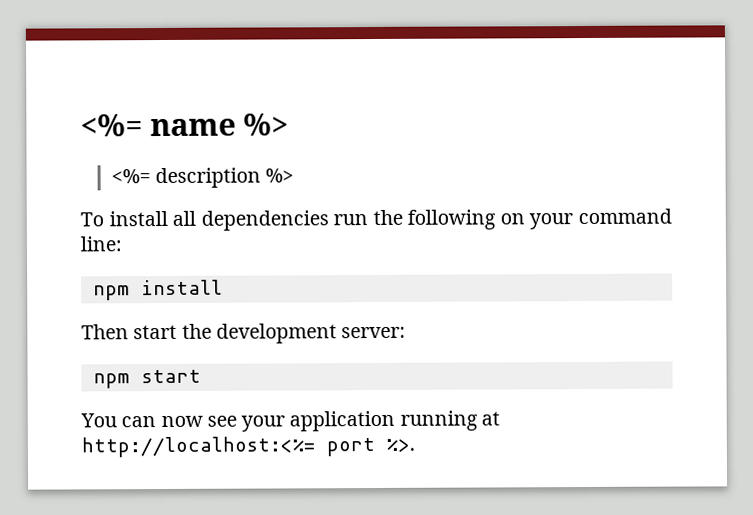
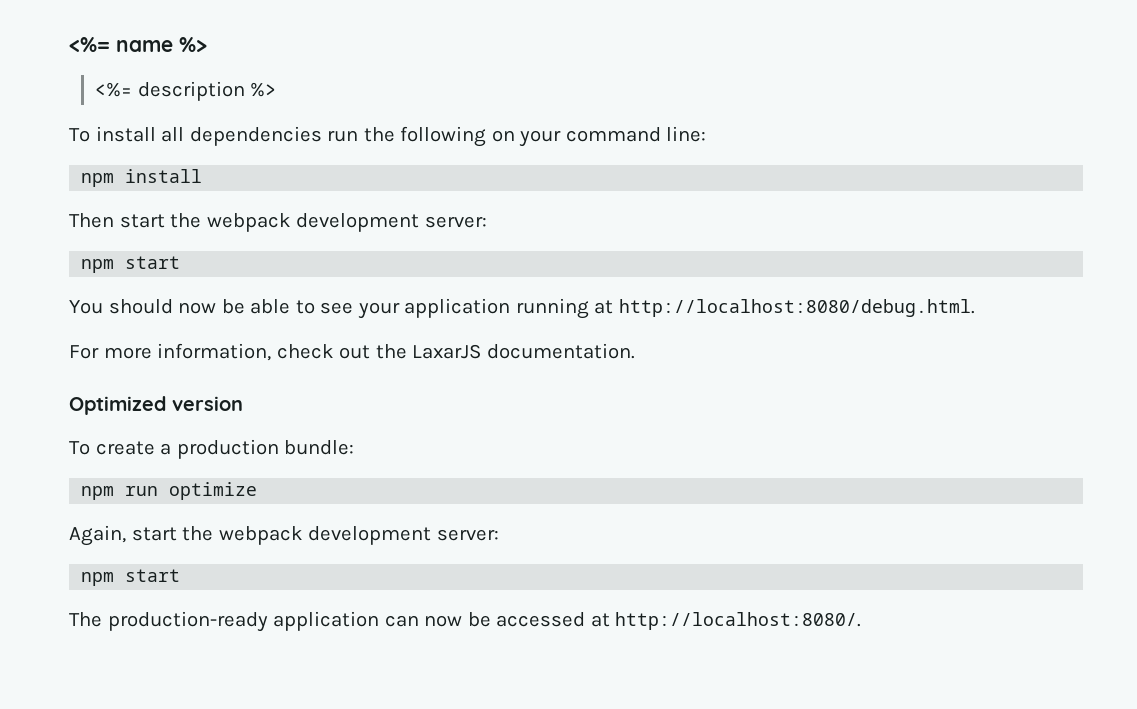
- Then start the development server:
+ Then start the webpack development server:
- You can now see your application running at http://localhost:<%= port %>.
+ You should now be able to see your application running at http://localhost:8080/debug.html.
+ For more information, check out the LaxarJS documentation.
+ Optimized version
+ To create a production bundle:
+ npm run optimize
+ Again, start the webpack development server:
+ npm start
+ The production-ready application can now be accessed at http://localhost:8080/.

